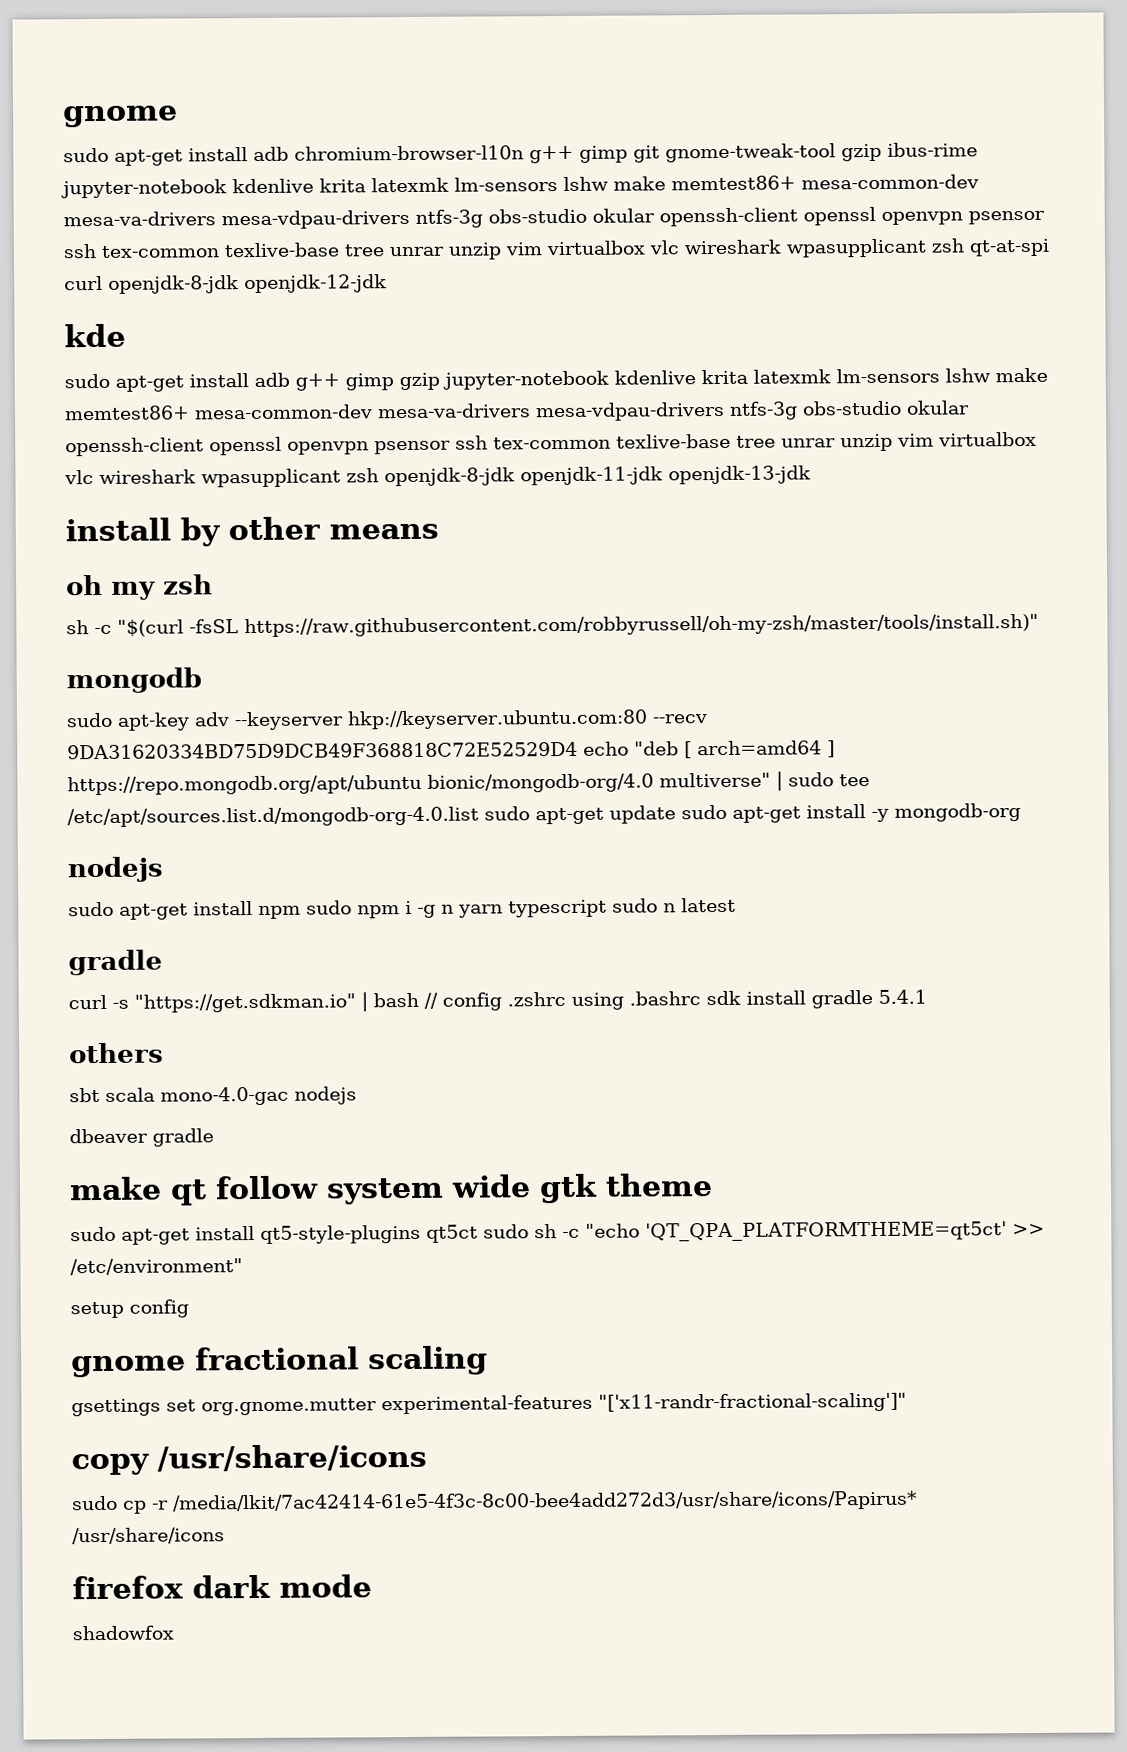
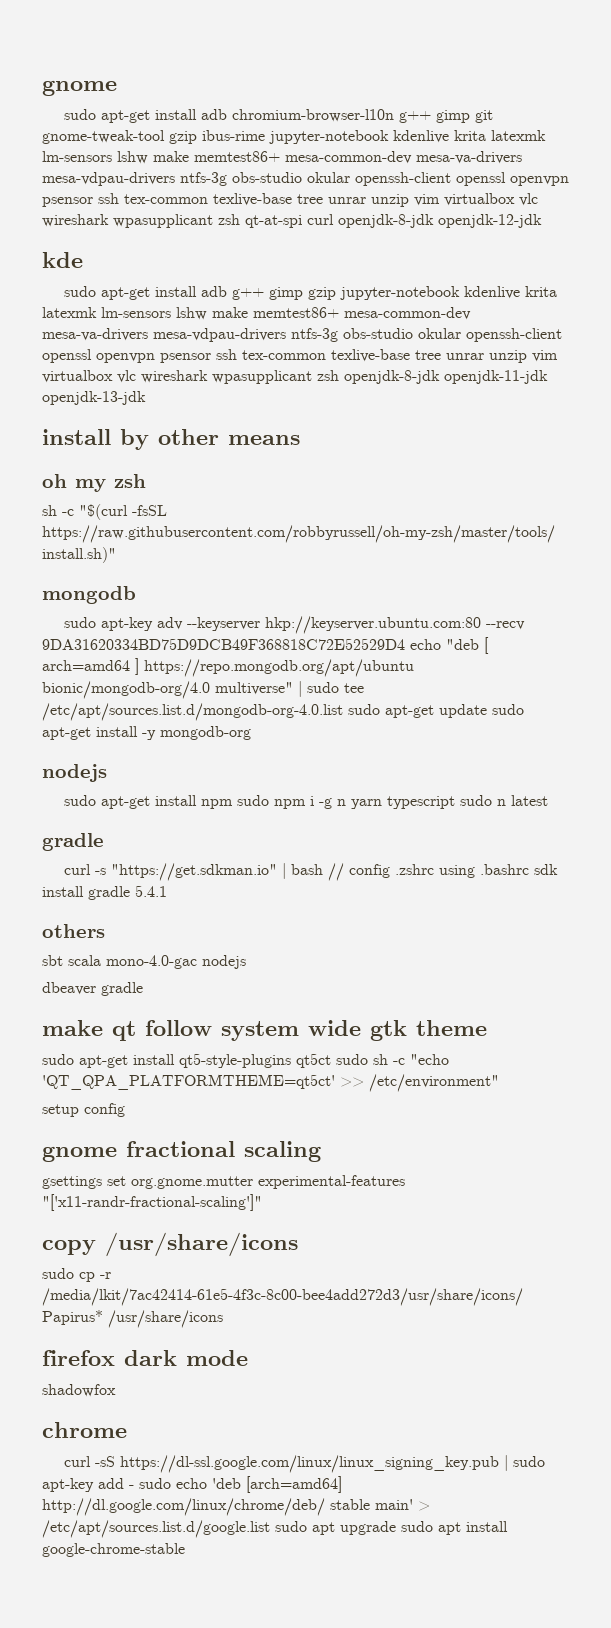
+ chrome
+ curl -sS https://dl-ssl.google.com/linux/linux_signing_key.pub | sudo apt-key add - sudo echo 'deb [arch=amd64] http://dl.google.com/linux/chrome/deb/ stable main' > /etc/apt/sources.list.d/google.list sudo apt upgrade sudo apt install google-chrome-stable

